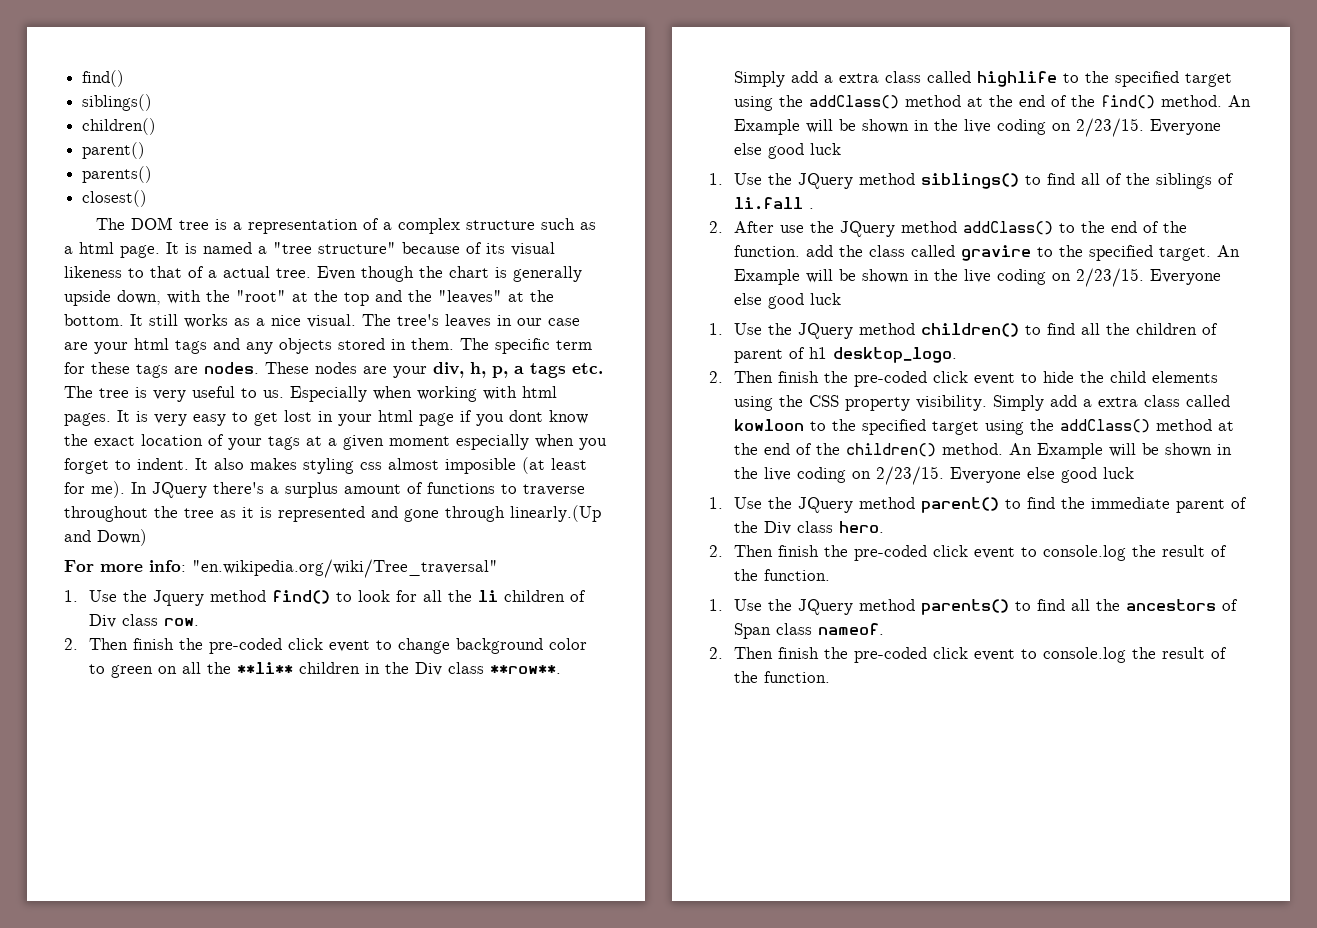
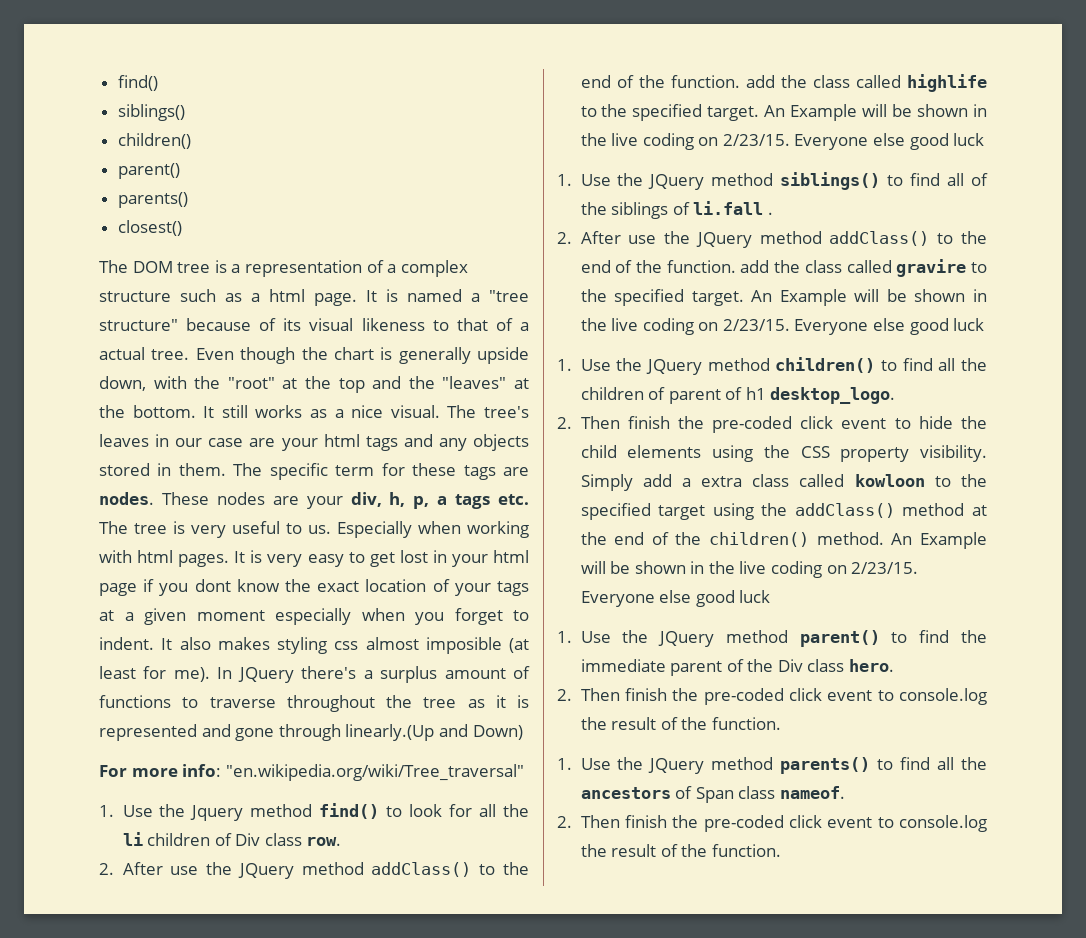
- 2. Then finish the pre-coded click event to change background color to green on all the **li** children in the Div class **row**. Simply add a extra class called highlife to the specified target using the addClass() method at the end of the find() method.
+ 2. After use the JQuery method addClass() to the end of the function. add the class called highlife to the specified target.

